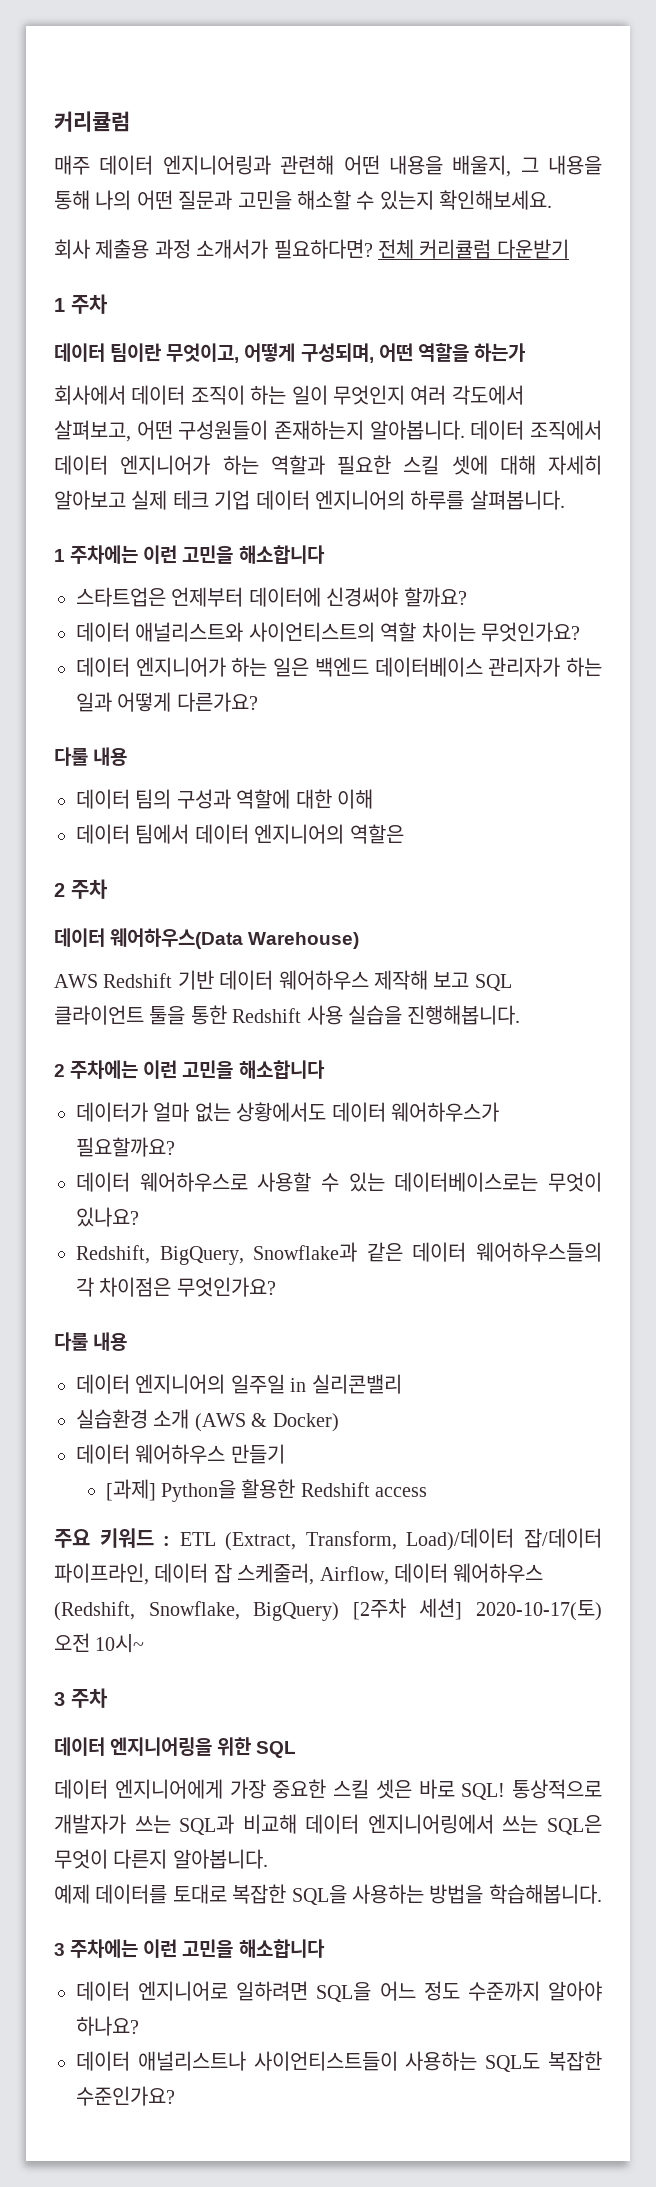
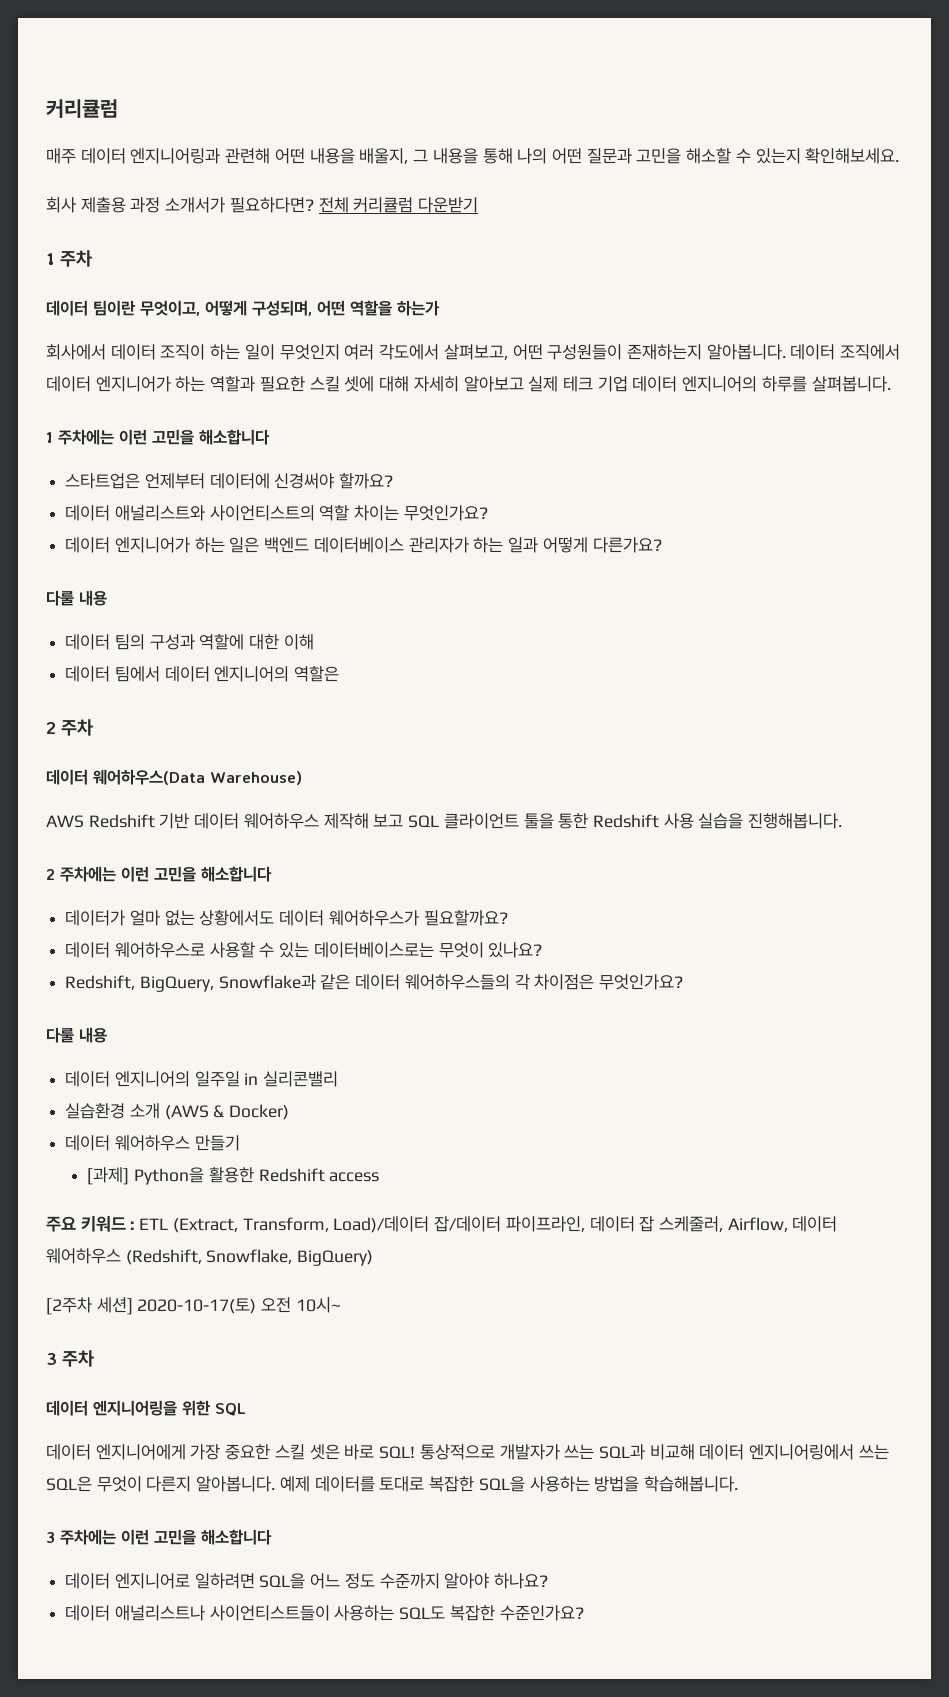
- 주요 키워드 : ETL (Extract, Transform, Load)/데이터 잡/데이터 파이프라인, 데이터 잡 스케줄러, Airflow, 데이터 웨어하우스 (Redshift, Snowflake, BigQuery) [2주차 세션] 2020-10-17(토) 오전 10시~
+ 주요 키워드 : ETL (Extract, Transform, Load)/데이터 잡/데이터 파이프라인, 데이터 잡 스케줄러, Airflow, 데이터 웨어하우스 (Redshift, Snowflake, BigQuery)
+ [2주차 세션] 2020-10-17(토) 오전 10시~
- 통상적으로 개발자가 쓰는 SQL과 비교해 데이터 엔지니어링에서 쓰는 SQL은 무엇이 다른지 알아봅니다.
- 예제 데이터를 토대로 복잡한 SQL을 사용하는 방법을 학습해봅니다.
+ 통상적으로 개발자가 쓰는 SQL과 비교해 데이터 엔지니어링에서 쓰는 SQL은 무엇이 다른지 알아봅니다. 예제 데이터를 토대로 복잡한 SQL을 사용하는 방법을 학습해봅니다.

